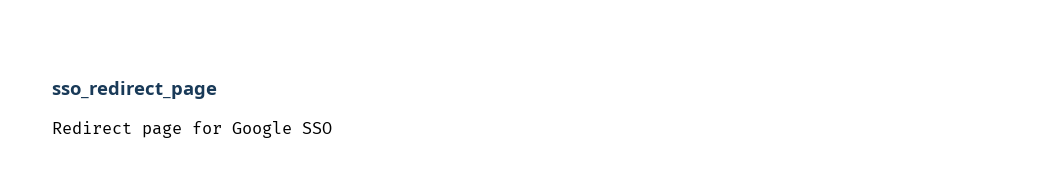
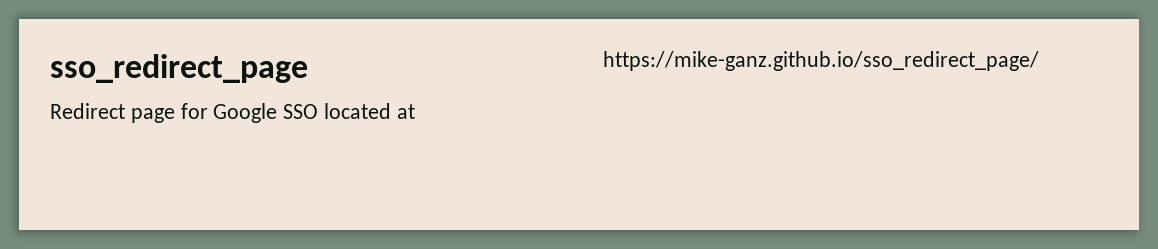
- Redirect page for Google SSO
+ Redirect page for Google SSO located at https://mike-ganz.github.io/sso_redirect_page/

